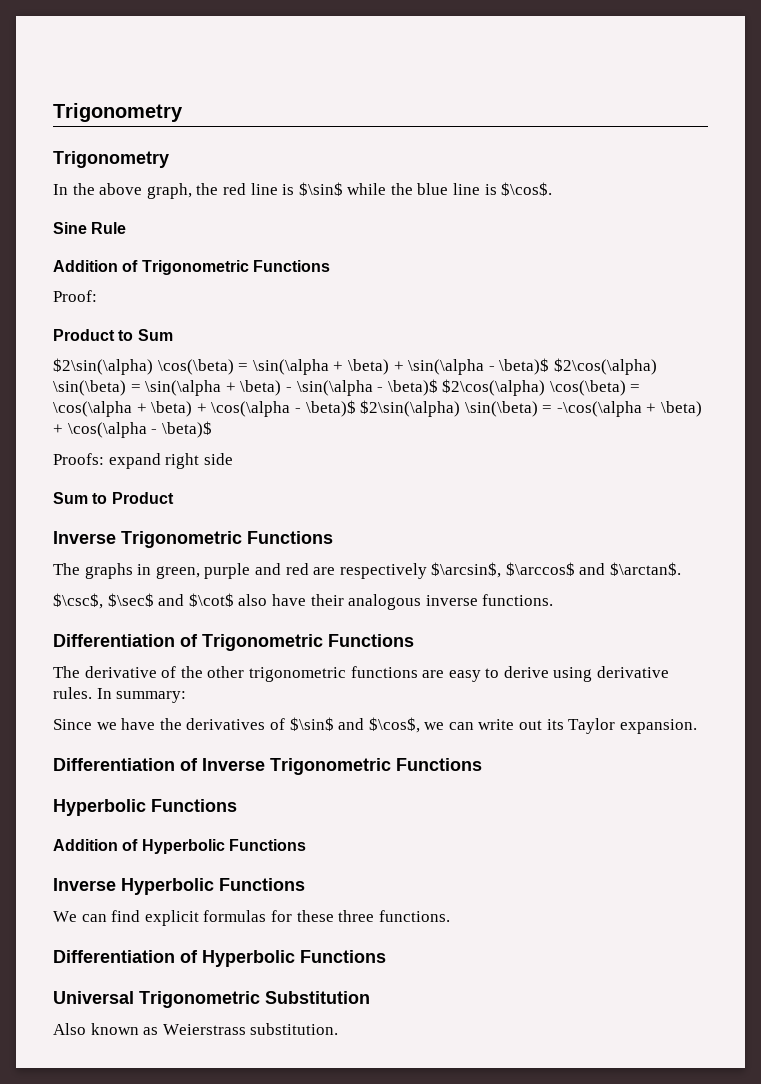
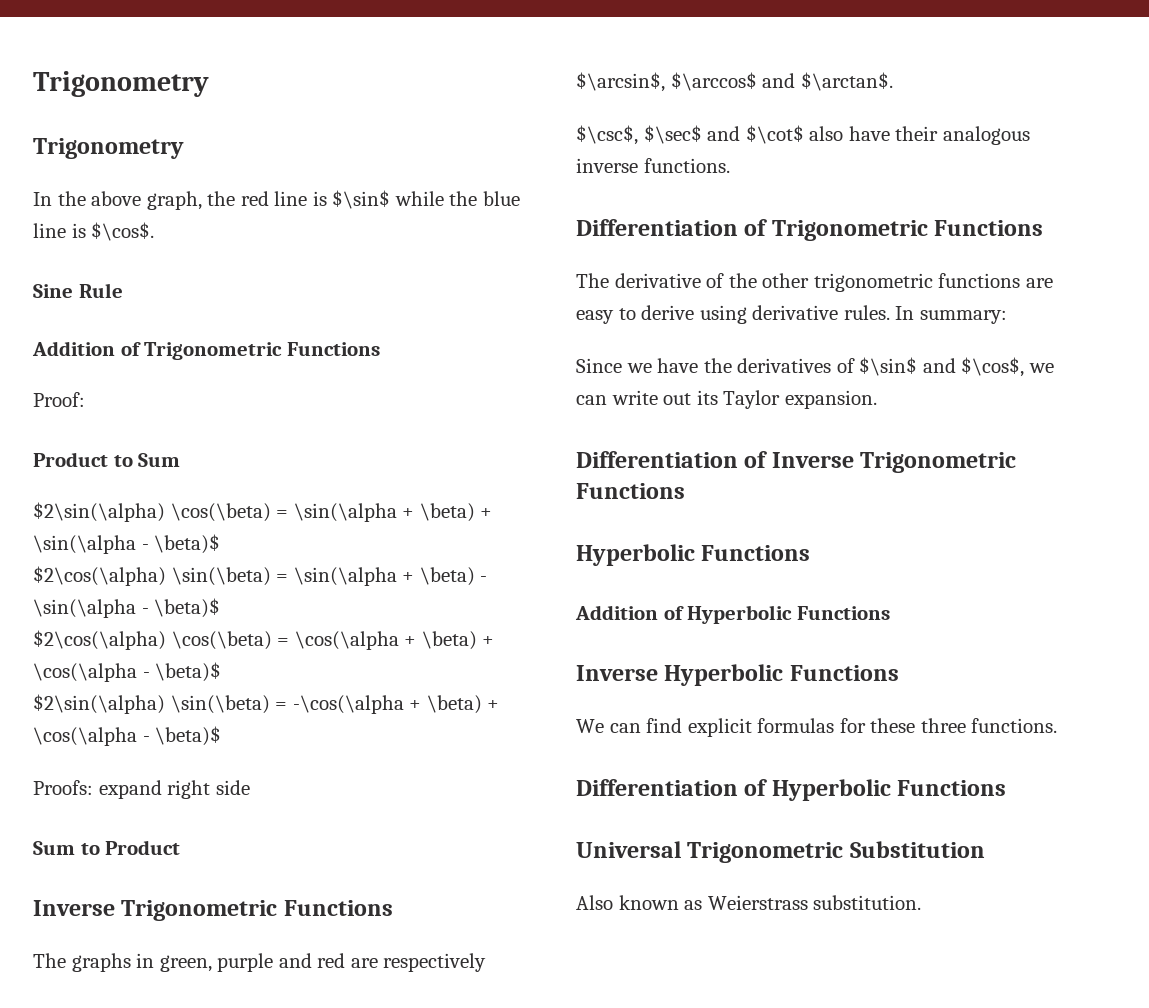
- $2\sin(\alpha) \cos(\beta) = \sin(\alpha + \beta) + \sin(\alpha - \beta)$ $2\cos(\alpha) \sin(\beta) = \sin(\alpha + \beta) - \sin(\alpha - \beta)$ $2\cos(\alpha) \cos(\beta) = \cos(\alpha + \beta) + \cos(\alpha - \beta)$ $2\sin(\alpha) \sin(\beta) = -\cos(\alpha + \beta) + \cos(\alpha - \beta)$
+ $2\sin(\alpha) \cos(\beta) = \sin(\alpha + \beta) + \sin(\alpha - \beta)$
+ $2\cos(\alpha) \sin(\beta) = \sin(\alpha + \beta) - \sin(\alpha - \beta)$
+ $2\cos(\alpha) \cos(\beta) = \cos(\alpha + \beta) + \cos(\alpha - \beta)$
+ $2\sin(\alpha) \sin(\beta) = -\cos(\alpha + \beta) + \cos(\alpha - \beta)$

